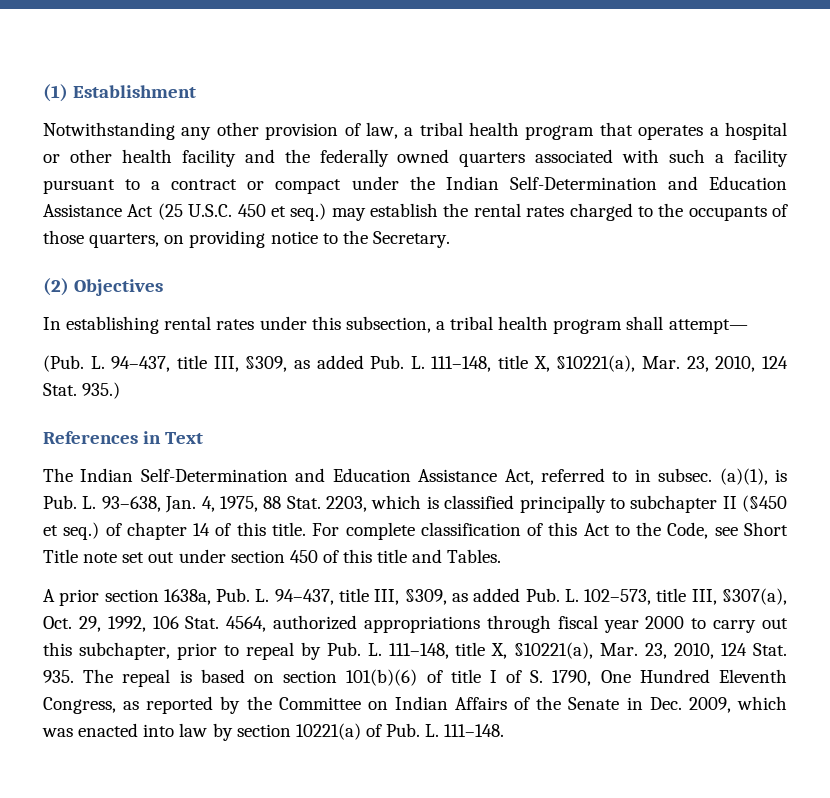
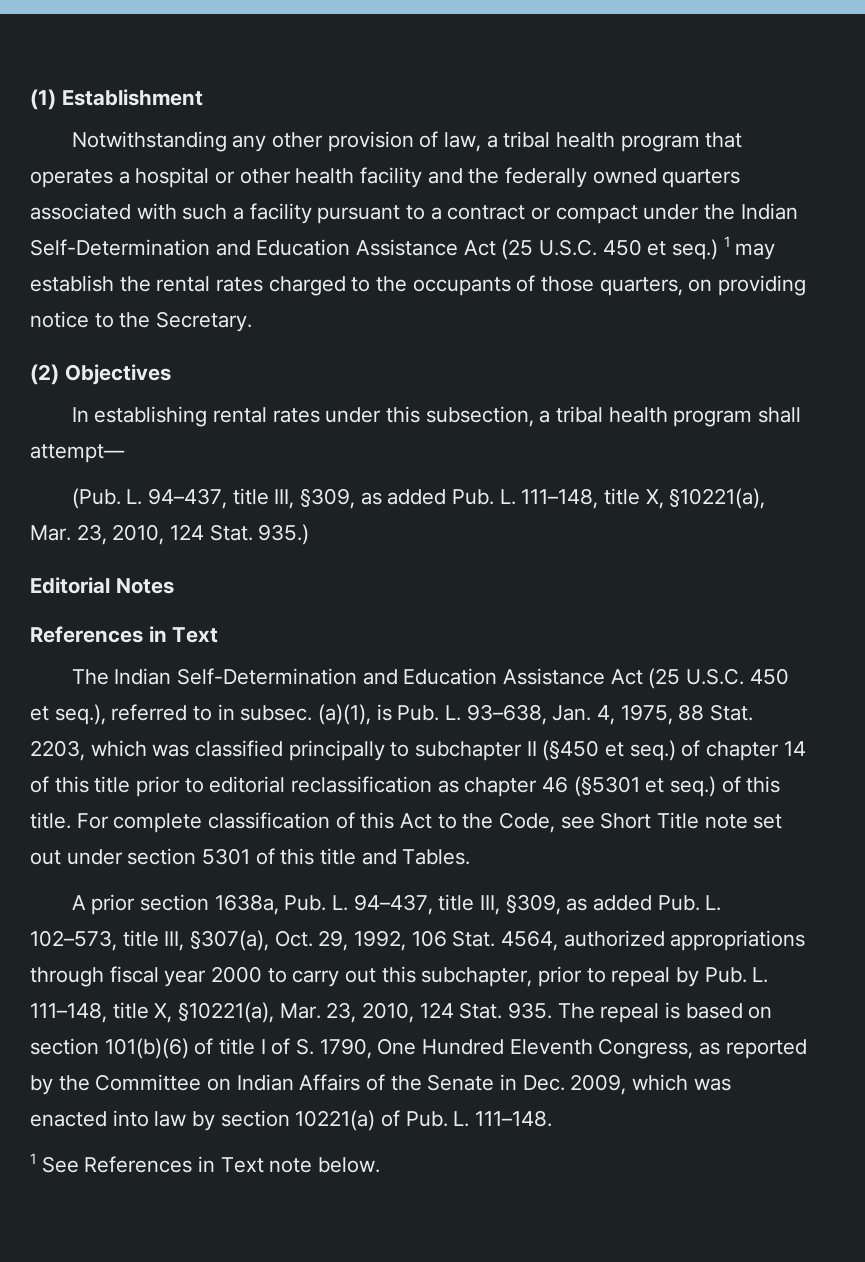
- Notwithstanding any other provision of law, a tribal health program that operates a hospital or other health facility and the federally owned quarters associated with such a facility pursuant to a contract or compact under the Indian Self-Determination and Education Assistance Act (25 U.S.C. 450 et seq.) may establish the rental rates charged to the occupants of those quarters, on providing notice to the Secretary.
+ Notwithstanding any other provision of law, a tribal health program that operates a hospital or other health facility and the federally owned quarters associated with such a facility pursuant to a contract or compact under the Indian Self-Determination and Education Assistance Act (25 U.S.C. 450 et seq.) 1 may establish the rental rates charged to the occupants of those quarters, on providing notice to the Secretary.
+ Editorial Notes
- The Indian Self-Determination and Education Assistance Act, referred to in subsec.
+ The Indian Self-Determination and Education Assistance Act (25 U.S.C. 450 et seq.), referred to in subsec.
- 2203, which is classified principally to subchapter II (§450 et seq.) of chapter 14 of this title.
+ 2203, which was classified principally to subchapter II (§450 et seq.) of chapter 14 of this title prior to editorial reclassification as chapter 46 (§5301 et seq.) of this title.
- For complete classification of this Act to the Code, see Short Title note set out under section 450 of this title and Tables.
+ For complete classification of this Act to the Code, see Short Title note set out under section 5301 of this title and Tables.
+ 1 See References in Text note below.

